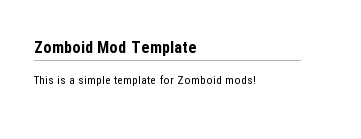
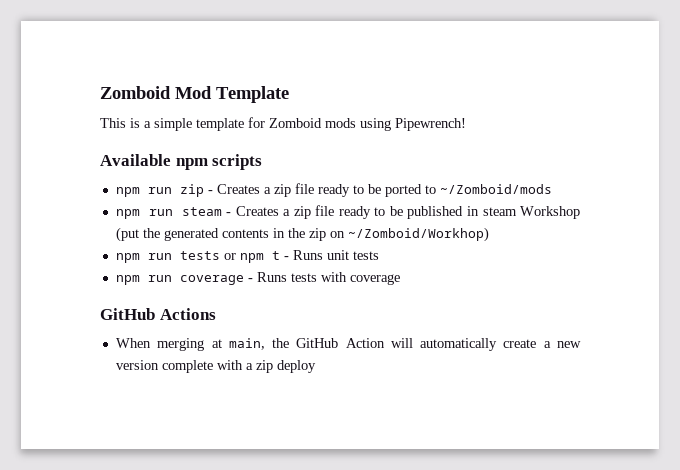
- This is a simple template for Zomboid mods!
+ This is a simple template for Zomboid mods using Pipewrench!
+ Available npm scripts
+ npm run zip - Creates a zip file ready to be ported to ~/Zomboid/mods
+ npm run steam - Creates a zip file ready to be published in steam Workshop (put the generated contents in the zip on ~/Zomboid/Workhop)
+ npm run tests or npm t - Runs unit tests
+ npm run coverage - Runs tests with coverage
+ GitHub Actions
+ When merging at main, the GitHub Action will automatically create a new version complete with a zip deploy

